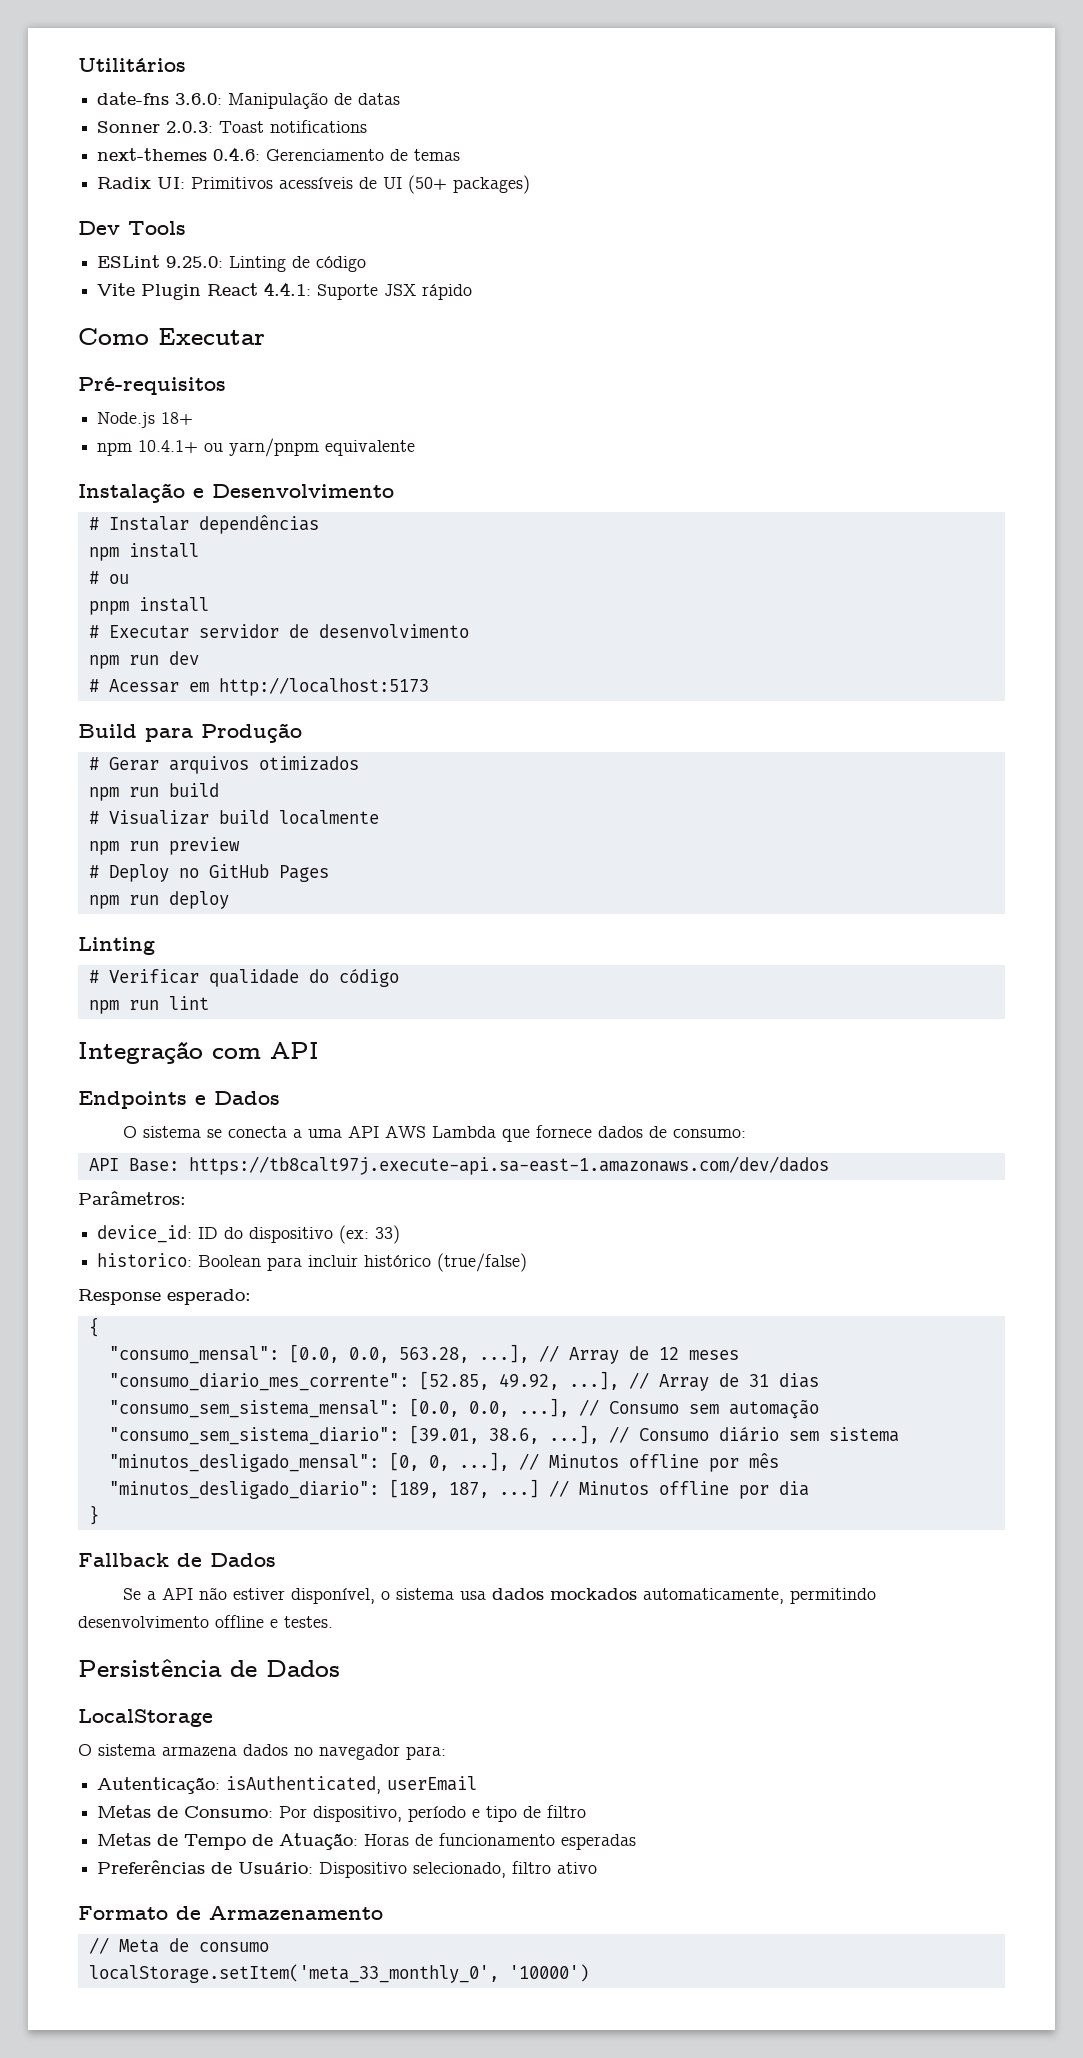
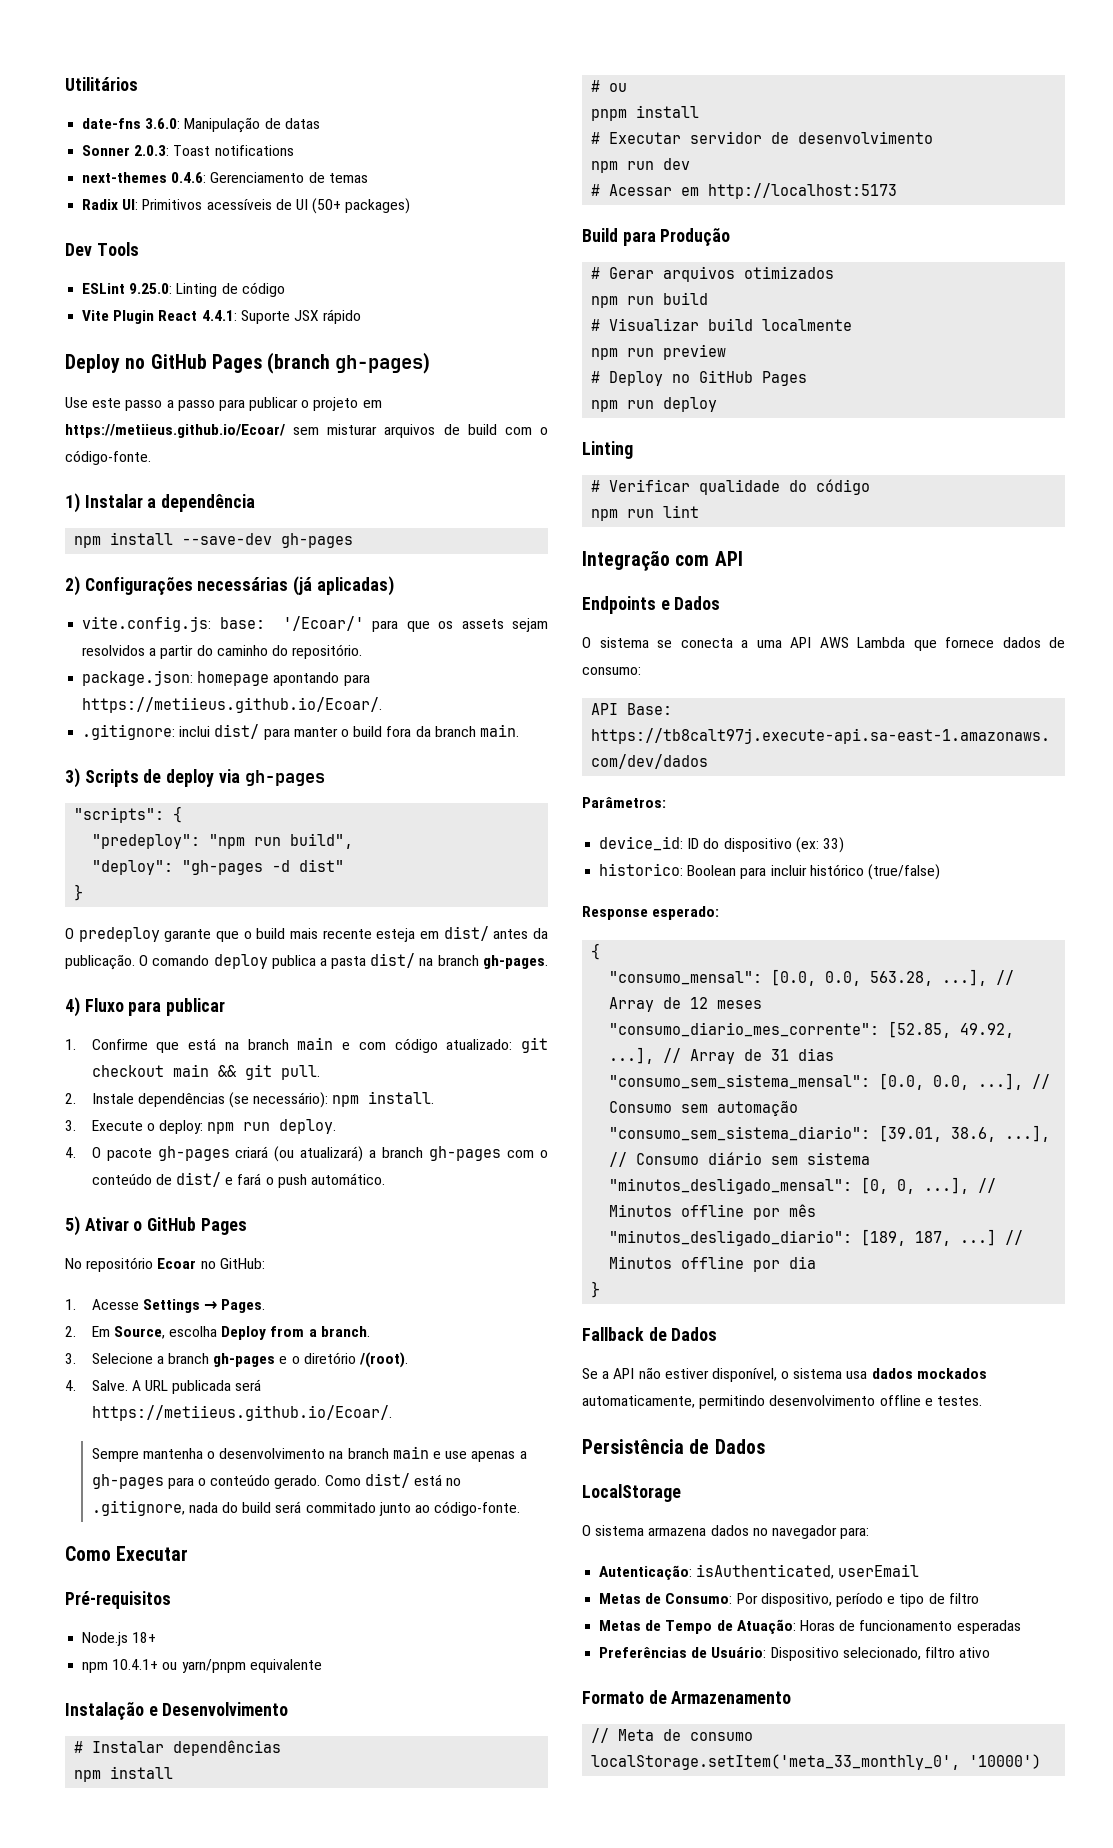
+ Deploy no GitHub Pages (branch gh-pages)
+ Use este passo a passo para publicar o projeto em https://metiieus.github.io/Ecoar/ sem misturar arquivos de build com o código-fonte.
+ 1) Instalar a dependência
+ npm install --save-dev gh-pages
+ 2) Configurações necessárias (já aplicadas)
+ vite.config.js: base: '/Ecoar/' para que os assets sejam resolvidos a partir do caminho do repositório.
+ package.json: homepage apontando para https://metiieus.github.io/Ecoar/.
+ .gitignore: inclui dist/ para manter o build fora da branch main.
+ 3) Scripts de deploy via gh-pages
+ "scripts": {
+ "predeploy": "npm run build",
+ "deploy": "gh-pages -d dist"
+ }
+ O predeploy garante que o build mais recente esteja em dist/ antes da publicação. O comando deploy publica a pasta dist/ na branch gh-pages.
+ 4) Fluxo para publicar
+ 1. Confirme que está na branch main e com código atualizado: git checkout main && git pull.
+ 2. Instale dependências (se necessário): npm install.
+ 3. Execute o deploy: npm run deploy.
+ 4. O pacote gh-pages criará (ou atualizará) a branch gh-pages com o conteúdo de dist/ e fará o push automático.
+ 5) Ativar o GitHub Pages
+ No repositório Ecoar no GitHub:
+ 1. Acesse Settings → Pages.
+ 2. Em Source, escolha Deploy from a branch.
+ 3. Selecione a branch gh-pages e o diretório /(root).
+ 4. Salve. A URL publicada será https://metiieus.github.io/Ecoar/.
+ Sempre mantenha o desenvolvimento na branch main e use apenas a gh-pages para o conteúdo gerado. Como dist/ está no .gitignore, nada do build será commitado junto ao código-fonte.

